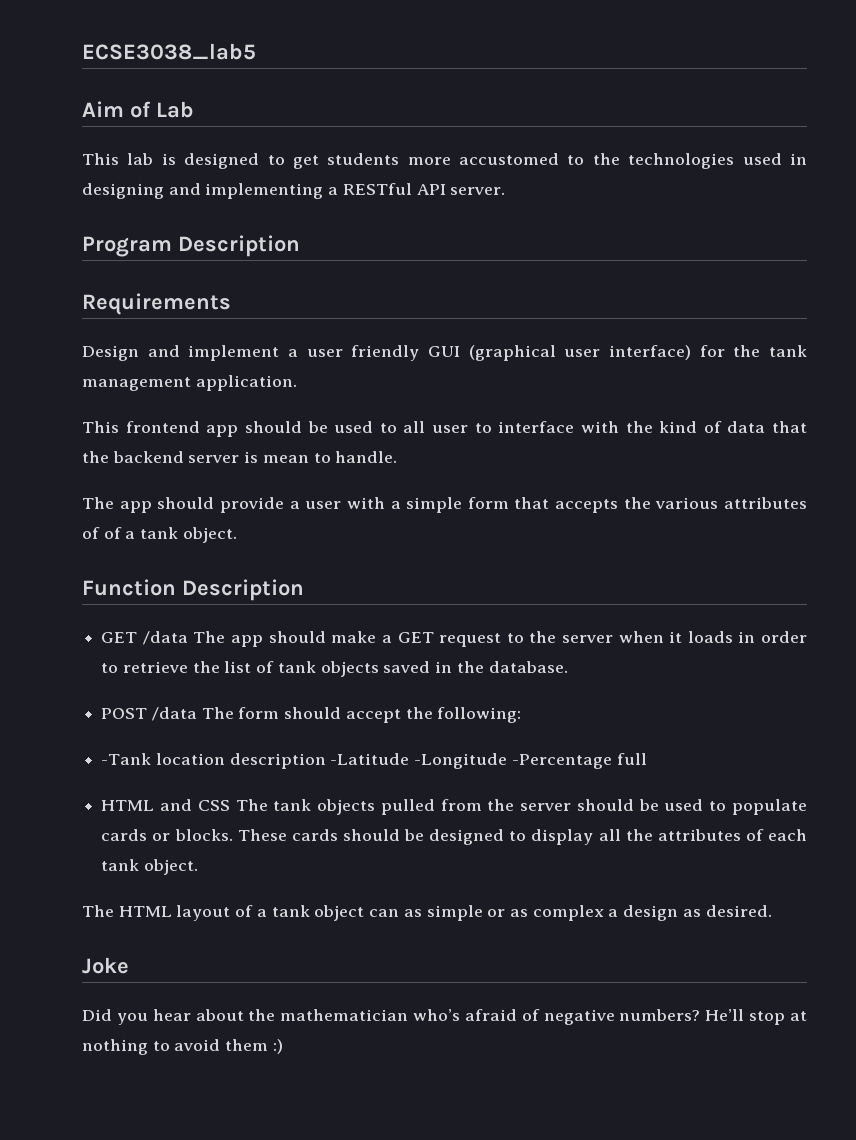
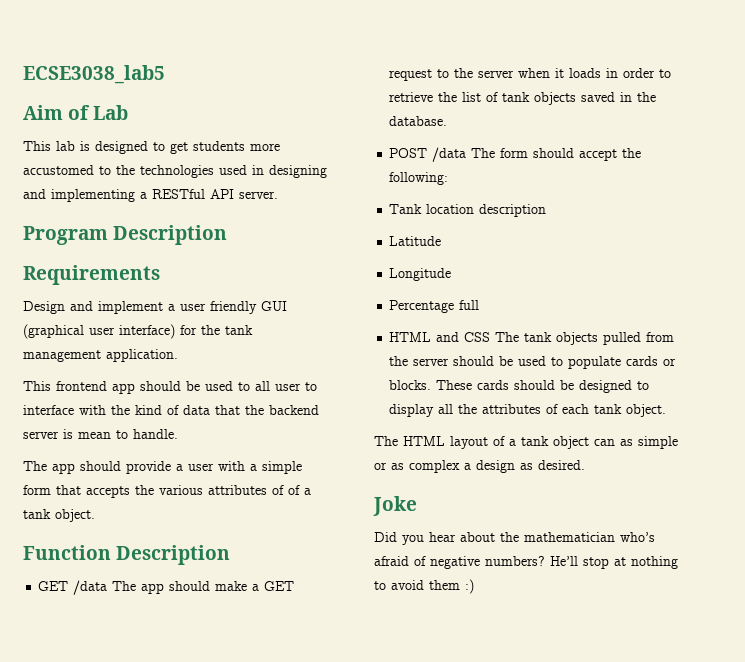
- -Tank location description -Latitude -Longitude -Percentage full
+ Tank location description
+ Latitude
+ Longitude
+ Percentage full

